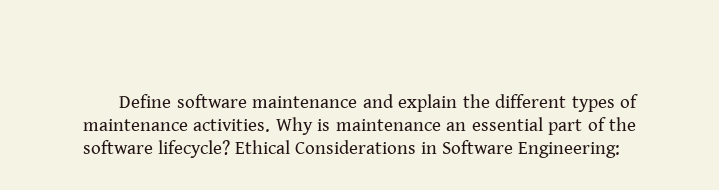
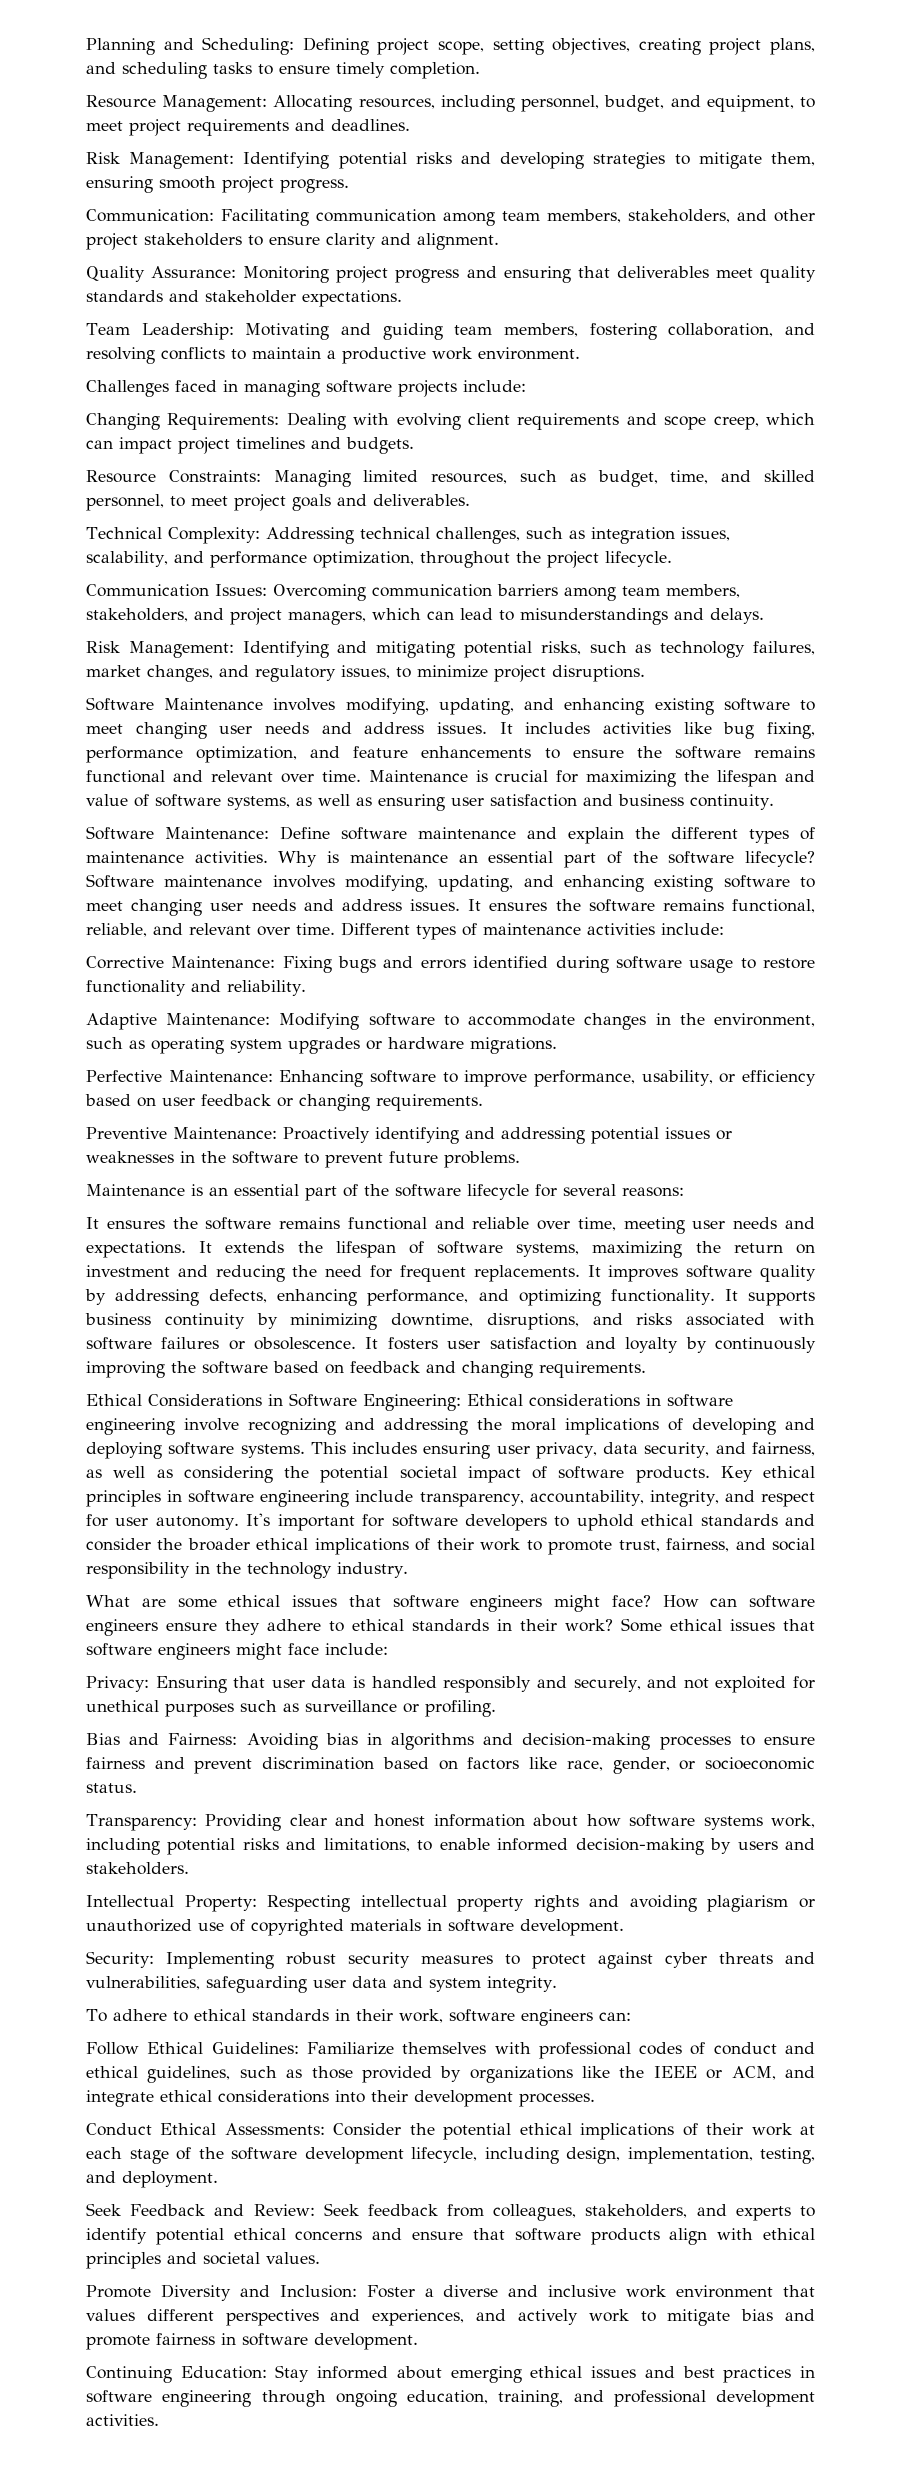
- Define software maintenance and explain the different types of maintenance activities.
+ Planning and Scheduling: Defining project scope, setting objectives, creating project plans, and scheduling tasks to ensure timely completion.
+ Resource Management: Allocating resources, including personnel, budget, and equipment, to meet project requirements and deadlines.
+ Risk Management: Identifying potential risks and developing strategies to mitigate them, ensuring smooth project progress.
+ Communication: Facilitating communication among team members, stakeholders, and other project stakeholders to ensure clarity and alignment.
+ Quality Assurance: Monitoring project progress and ensuring that deliverables meet quality standards and stakeholder expectations.
+ Team Leadership: Motivating and guiding team members, fostering collaboration, and resolving conflicts to maintain a productive work environment.
+ Challenges faced in managing software projects include:
+ Changing Requirements: Dealing with evolving client requirements and scope creep, which can impact project timelines and budgets.
+ Resource Constraints: Managing limited resources, such as budget, time, and skilled personnel, to meet project goals and deliverables.
+ Technical Complexity: Addressing technical challenges, such as integration issues, scalability, and performance optimization, throughout the project lifecycle.
+ Communication Issues: Overcoming communication barriers among team members, stakeholders, and project managers, which can lead to misunderstandings and delays.
+ Risk Management: Identifying and mitigating potential risks, such as technology failures, market changes, and regulatory issues, to minimize project disruptions.
+ Software Maintenance involves modifying, updating, and enhancing existing software to meet changing user needs and address issues. It includes activities like bug fixing, performance optimization, and feature enhancements to ensure the software remains functional and relevant over time. Maintenance is crucial for maximizing the lifespan and value of software systems, as well as ensuring user satisfaction and business continuity.
+ Software Maintenance: Define software maintenance and explain the different types of maintenance activities.
- Why is maintenance an essential part of the software lifecycle? Ethical Considerations in Software Engineering:
+ Why is maintenance an essential part of the software lifecycle? Software maintenance involves modifying, updating, and enhancing existing software to meet changing user needs and address issues. It ensures the software remains functional, reliable, and relevant over time. Different types of maintenance activities include:
+ Corrective Maintenance: Fixing bugs and errors identified during software usage to restore functionality and reliability.
+ Adaptive Maintenance: Modifying software to accommodate changes in the environment, such as operating system upgrades or hardware migrations.
+ Perfective Maintenance: Enhancing software to improve performance, usability, or efficiency based on user feedback or changing requirements.
+ Preventive Maintenance: Proactively identifying and addressing potential issues or weaknesses in the software to prevent future problems.
+ Maintenance is an essential part of the software lifecycle for several reasons:
+ It ensures the software remains functional and reliable over time, meeting user needs and expectations. It extends the lifespan of software systems, maximizing the return on investment and reducing the need for frequent replacements. It improves software quality by addressing defects, enhancing performance, and optimizing functionality. It supports business continuity by minimizing downtime, disruptions, and risks associated with software failures or obsolescence. It fosters user satisfaction and loyalty by continuously improving the software based on feedback and changing requirements.
+ Ethical Considerations in Software Engineering: Ethical considerations in software engineering involve recognizing and addressing the moral implications of developing and deploying software systems. This includes ensuring user privacy, data security, and fairness, as well as considering the potential societal impact of software products. Key ethical principles in software engineering include transparency, accountability, integrity, and respect for user autonomy. It's important for software developers to uphold ethical standards and consider the broader ethical implications of their work to promote trust, fairness, and social responsibility in the technology industry.
+ What are some ethical issues that software engineers might face? How can software engineers ensure they adhere to ethical standards in their work? Some ethical issues that software engineers might face include:
+ Privacy: Ensuring that user data is handled responsibly and securely, and not exploited for unethical purposes such as surveillance or profiling.
+ Bias and Fairness: Avoiding bias in algorithms and decision-making processes to ensure fairness and prevent discrimination based on factors like race, gender, or socioeconomic status.
+ Transparency: Providing clear and honest information about how software systems work, including potential risks and limitations, to enable informed decision-making by users and stakeholders.
+ Intellectual Property: Respecting intellectual property rights and avoiding plagiarism or unauthorized use of copyrighted materials in software development.
+ Security: Implementing robust security measures to protect against cyber threats and vulnerabilities, safeguarding user data and system integrity.
+ To adhere to ethical standards in their work, software engineers can:
+ Follow Ethical Guidelines: Familiarize themselves with professional codes of conduct and ethical guidelines, such as those provided by organizations like the IEEE or ACM, and integrate ethical considerations into their development processes.
+ Conduct Ethical Assessments: Consider the potential ethical implications of their work at each stage of the software development lifecycle, including design, implementation, testing, and deployment.
+ Seek Feedback and Review: Seek feedback from colleagues, stakeholders, and experts to identify potential ethical concerns and ensure that software products align with ethical principles and societal values.
+ Promote Diversity and Inclusion: Foster a diverse and inclusive work environment that values different perspectives and experiences, and actively work to mitigate bias and promote fairness in software development.
+ Continuing Education: Stay informed about emerging ethical issues and best practices in software engineering through ongoing education, training, and professional development activities.

